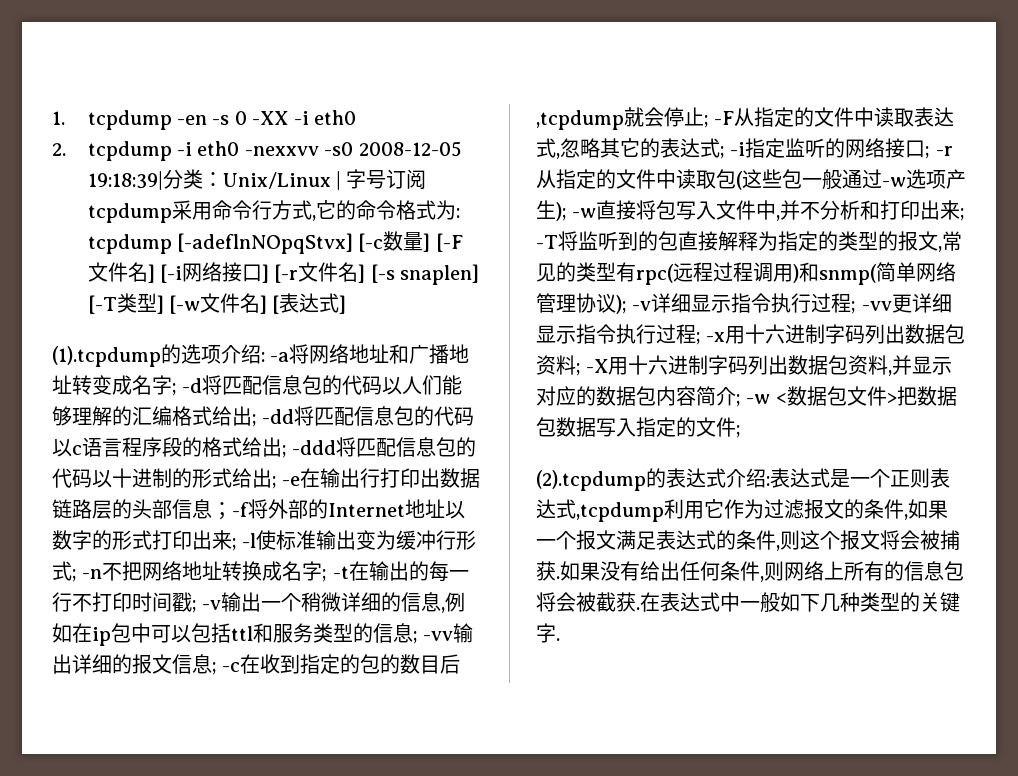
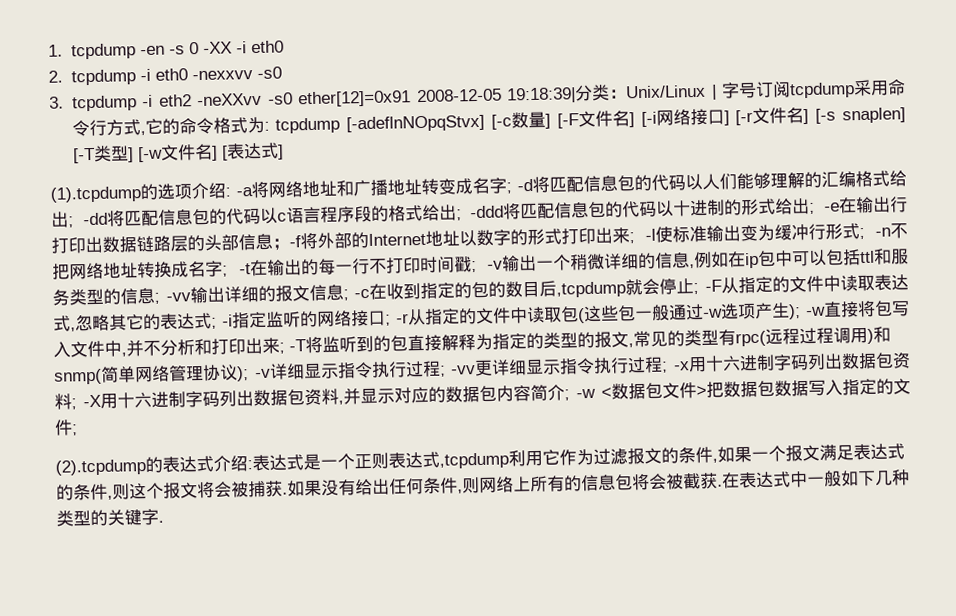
- 2. tcpdump -i eth0 -nexxvv -s0 2008-12-05 19:18:39|分类：Unix/Linux | 字号订阅tcpdump采用命令行方式,它的命令格式为: tcpdump [-adeflnNOpqStvx] [-c数量] [-F文件名] [-i网络接口] [-r文件名] [-s snaplen] [-T类型] [-w文件名] [表达式]
+ 2. tcpdump -i eth0 -nexxvv -s0
+ 3. tcpdump -i eth2 -neXXvv -s0 ether[12]=0x91 2008-12-05 19:18:39|分类：Unix/Linux | 字号订阅tcpdump采用命令行方式,它的命令格式为: tcpdump [-adeflnNOpqStvx] [-c数量] [-F文件名] [-i网络接口] [-r文件名] [-s snaplen] [-T类型] [-w文件名] [表达式]

